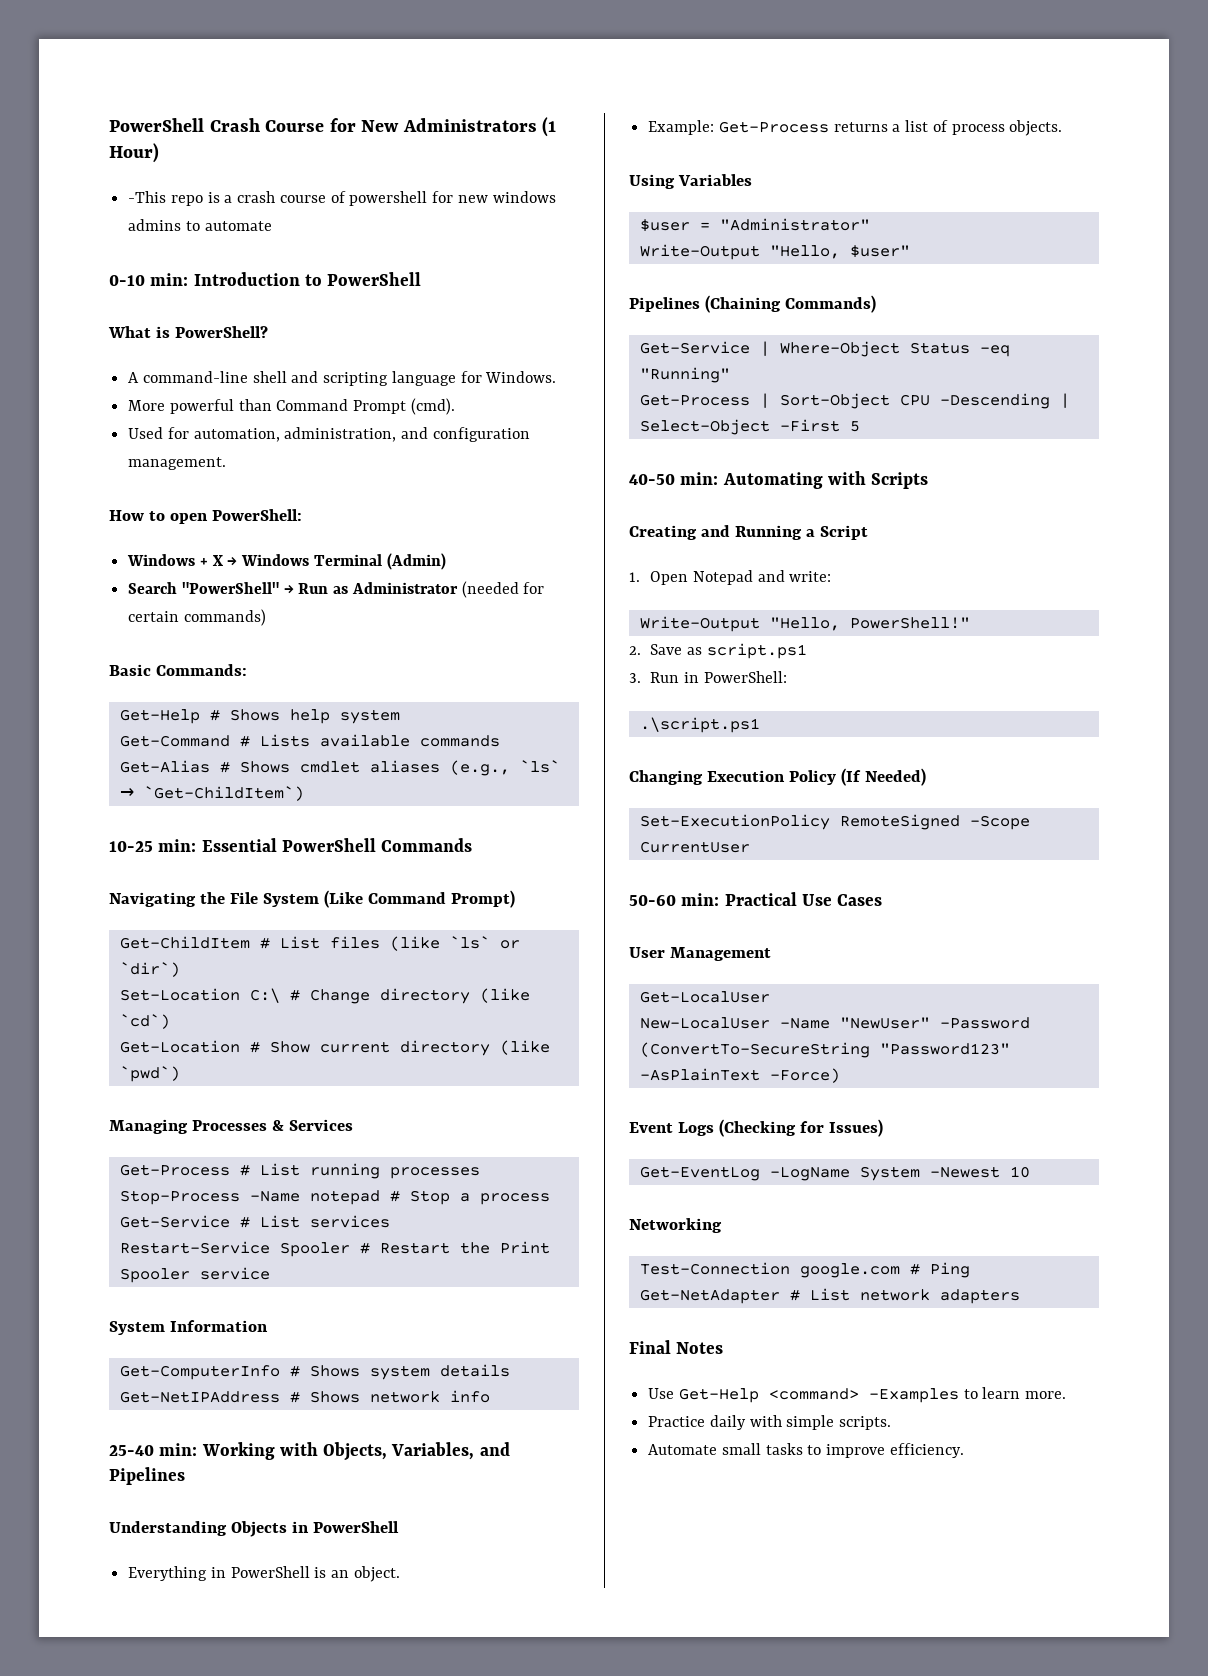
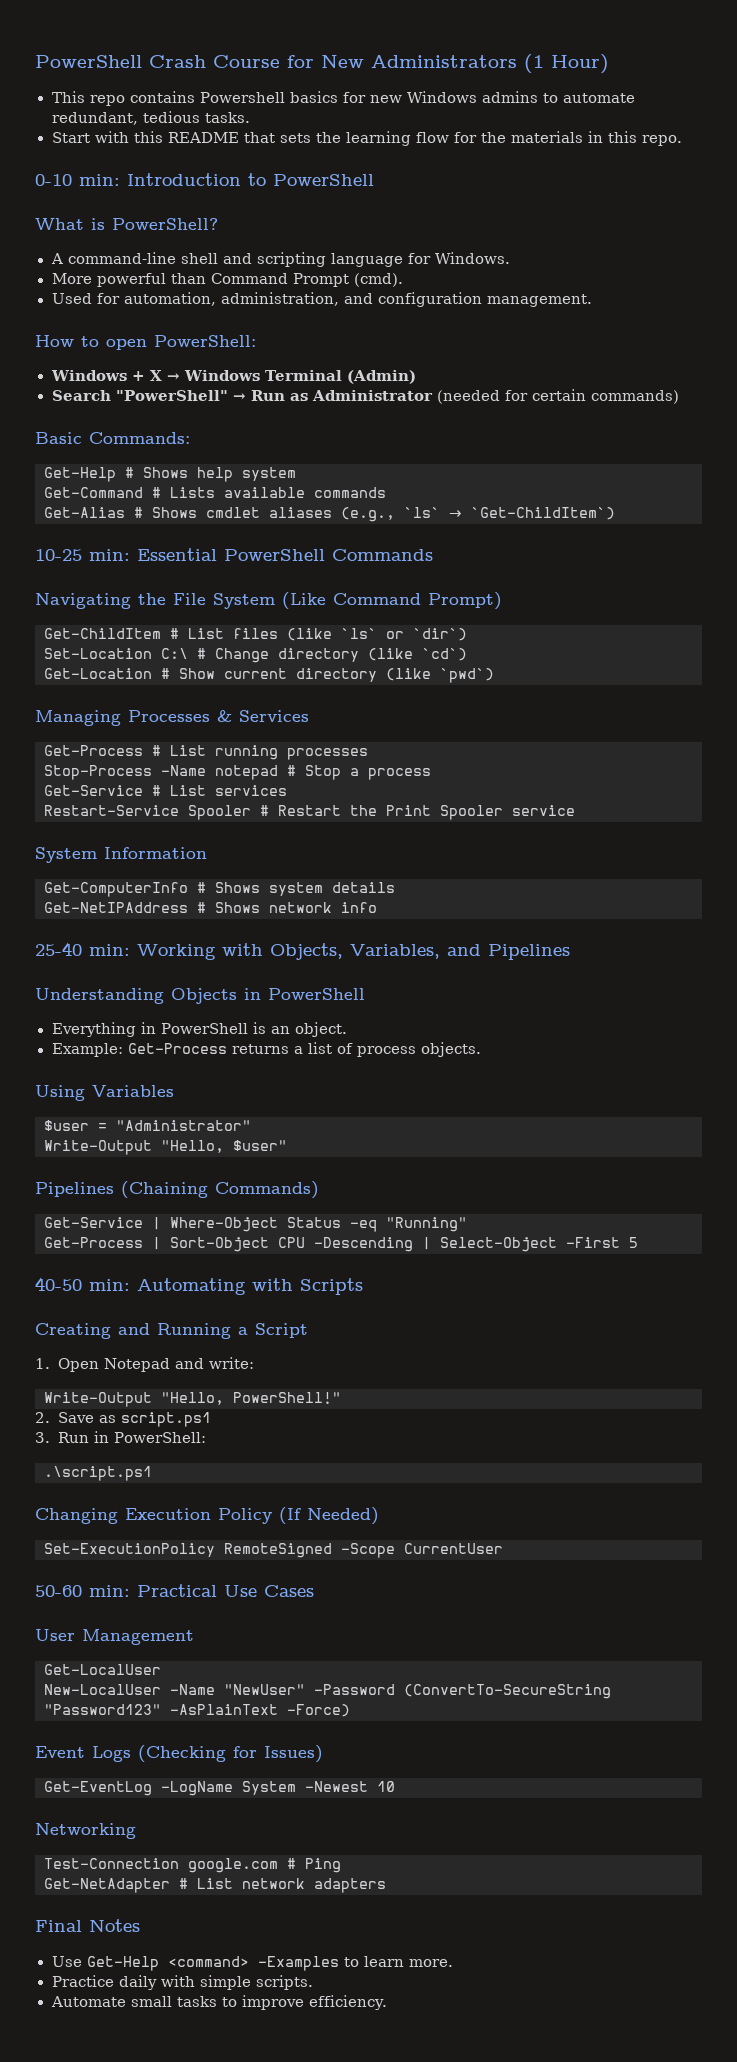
- -This repo is a crash course of powershell for new windows admins to automate
+ This repo contains Powershell basics for new Windows admins to automate redundant, tedious tasks.
+ Start with this README that sets the learning flow for the materials in this repo.

